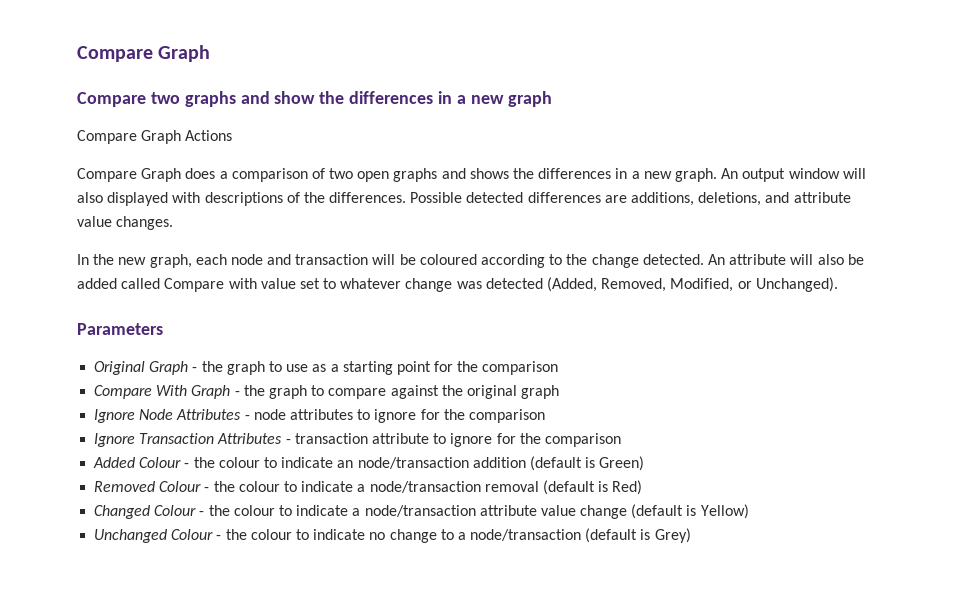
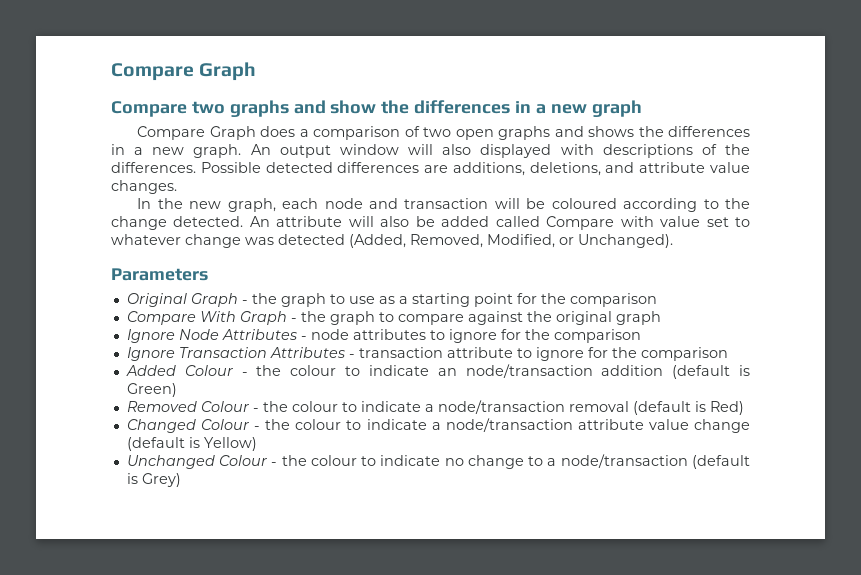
- Compare Graph Actions

